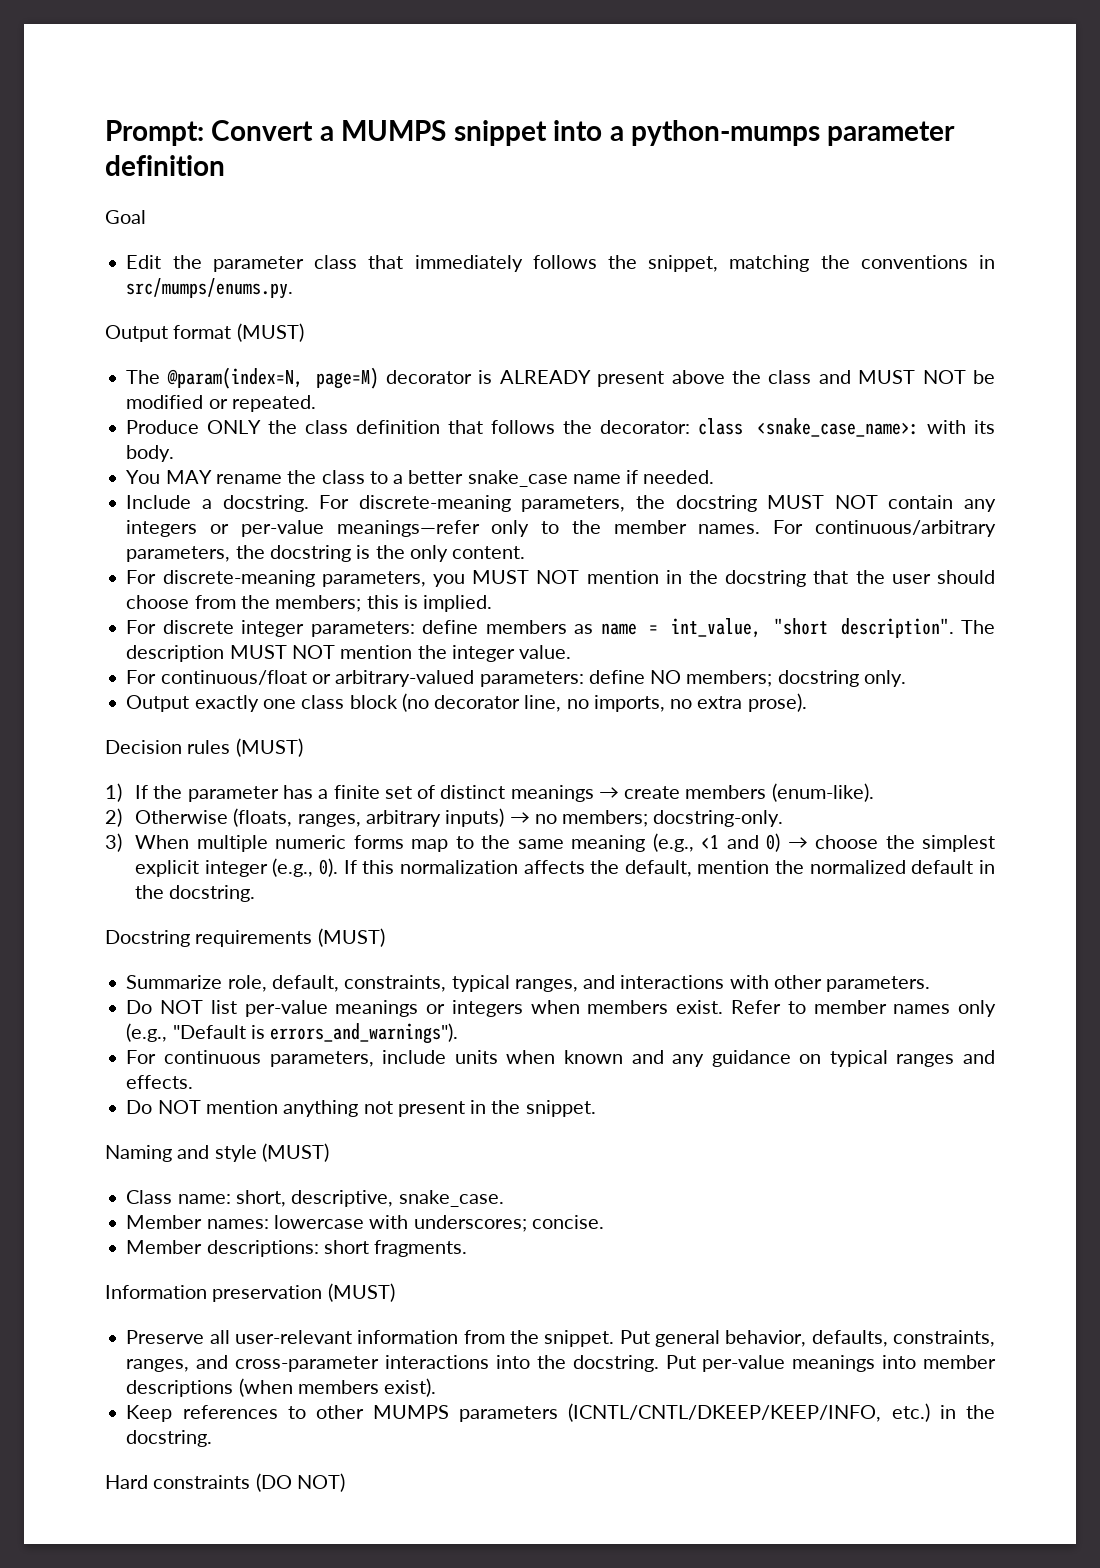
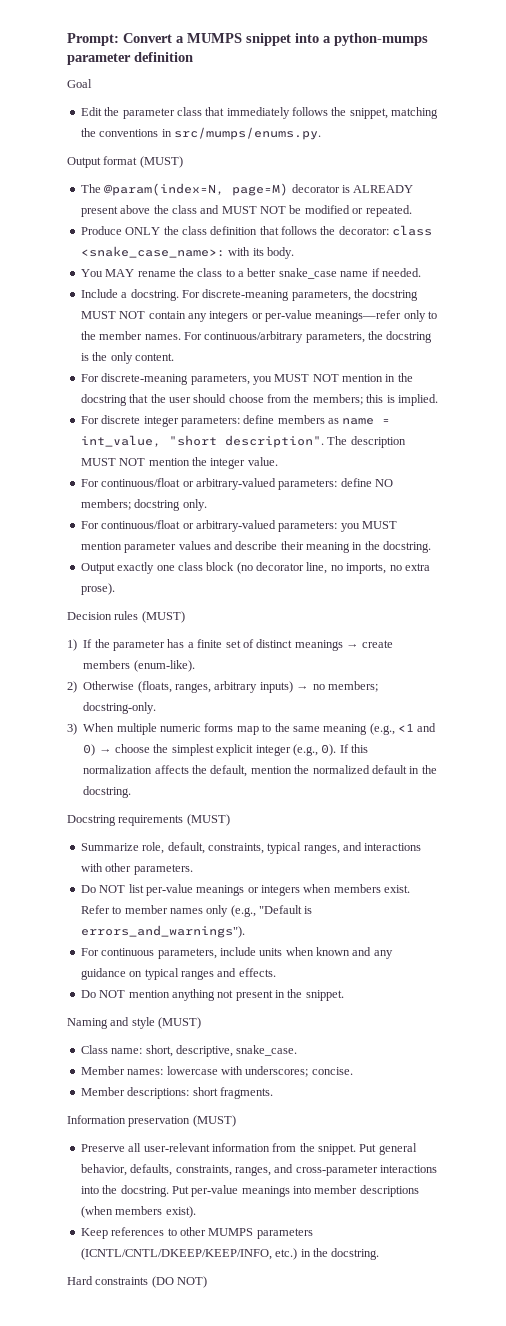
+ For continuous/float or arbitrary-valued parameters: you MUST mention parameter values and describe their meaning in the docstring.

